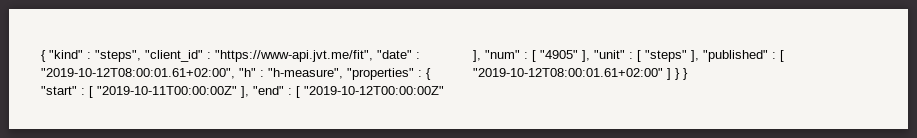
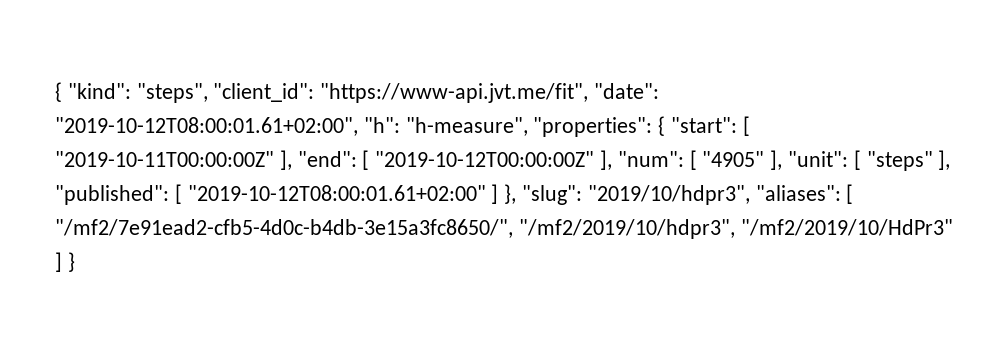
- { "kind" : "steps", "client_id" : "https://www-api.jvt.me/fit", "date" : "2019-10-12T08:00:01.61+02:00", "h" : "h-measure", "properties" : { "start" : [ "2019-10-11T00:00:00Z" ], "end" : [ "2019-10-12T00:00:00Z" ], "num" : [ "4905" ], "unit" : [ "steps" ], "published" : [ "2019-10-12T08:00:01.61+02:00" ] } }
+ { "kind": "steps", "client_id": "https://www-api.jvt.me/fit", "date": "2019-10-12T08:00:01.61+02:00", "h": "h-measure", "properties": { "start": [ "2019-10-11T00:00:00Z" ], "end": [ "2019-10-12T00:00:00Z" ], "num": [ "4905" ], "unit": [ "steps" ], "published": [ "2019-10-12T08:00:01.61+02:00" ] }, "slug": "2019/10/hdpr3", "aliases": [ "/mf2/7e91ead2-cfb5-4d0c-b4db-3e15a3fc8650/", "/mf2/2019/10/hdpr3", "/mf2/2019/10/HdPr3" ] }

